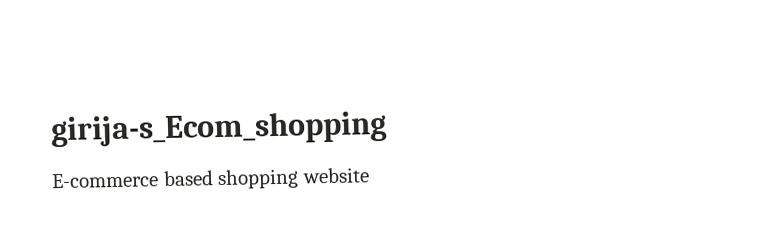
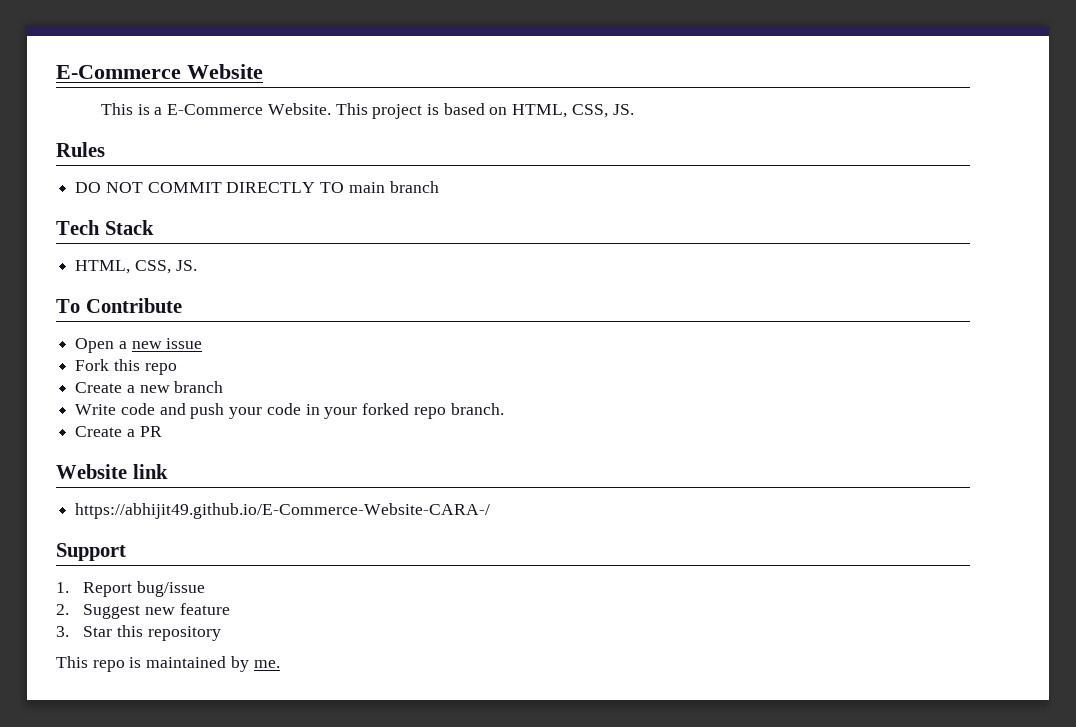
- girija-s_Ecom_shopping
- E-commerce based shopping website
+ E-Commerce Website
+ This is a E-Commerce Website. This project is based on HTML, CSS, JS.
+ Rules
+ DO NOT COMMIT DIRECTLY TO main branch
+ Tech Stack
+ HTML, CSS, JS.
+ To Contribute
+ Open a new issue
+ Fork this repo
+ Create a new branch
+ Write code and push your code in your forked repo branch.
+ Create a PR
+ Website link
+ https://abhijit49.github.io/E-Commerce-Website-CARA-/
+ Support
+ 1. Report bug/issue
+ 2. Suggest new feature
+ 3. Star this repository
+ This repo is maintained by me.

